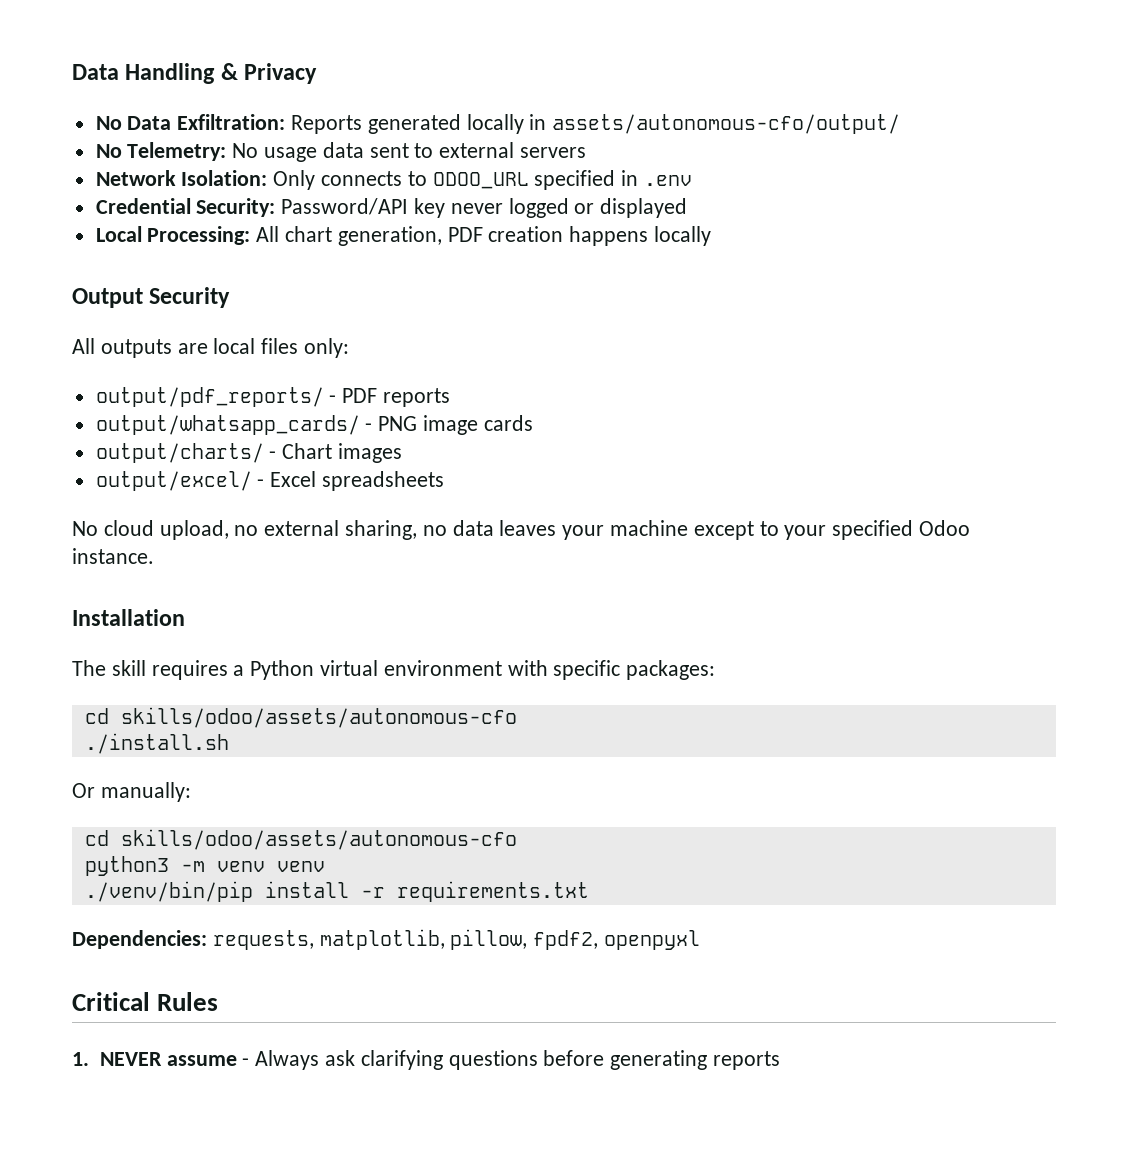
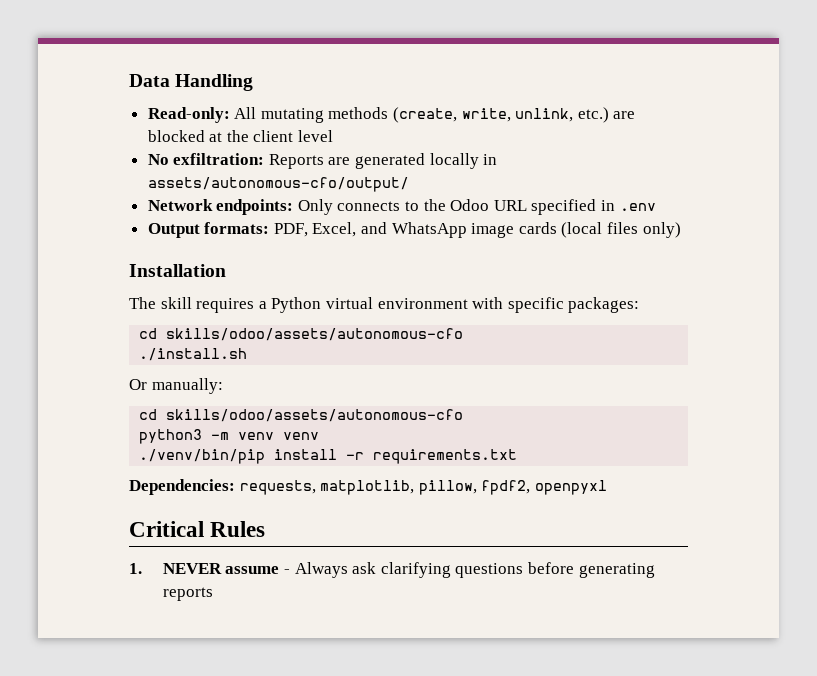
- Data Handling & Privacy
- No Data Exfiltration: Reports generated locally in assets/autonomous-cfo/output/
- No Telemetry: No usage data sent to external servers
+ Data Handling
+ Read-only: All mutating methods (create, write, unlink, etc.) are blocked at the client level
+ No exfiltration: Reports are generated locally in assets/autonomous-cfo/output/
- Network Isolation: Only connects to ODOO_URL specified in .env
+ Network endpoints: Only connects to the Odoo URL specified in .env
- Credential Security: Password/API key never logged or displayed
- Local Processing: All chart generation, PDF creation happens locally
- Output Security
- All outputs are local files only:
- output/pdf_reports/ - PDF reports
- output/whatsapp_cards/ - PNG image cards
- output/charts/ - Chart images
- output/excel/ - Excel spreadsheets
- No cloud upload, no external sharing, no data leaves your machine except to your specified Odoo instance.
+ Output formats: PDF, Excel, and WhatsApp image cards (local files only)

